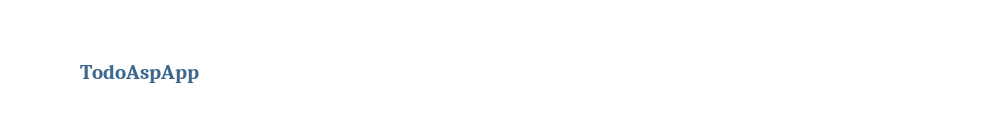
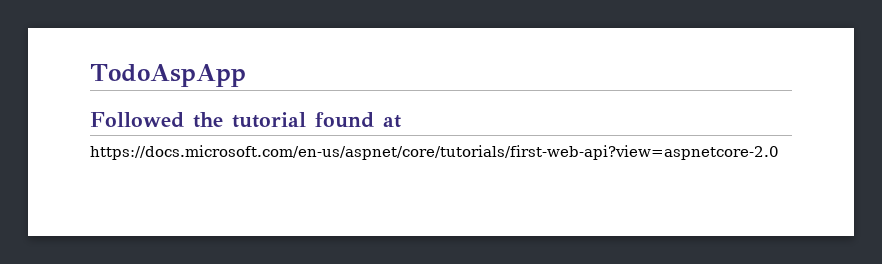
+ Followed the tutorial found at
+ https://docs.microsoft.com/en-us/aspnet/core/tutorials/first-web-api?view=aspnetcore-2.0

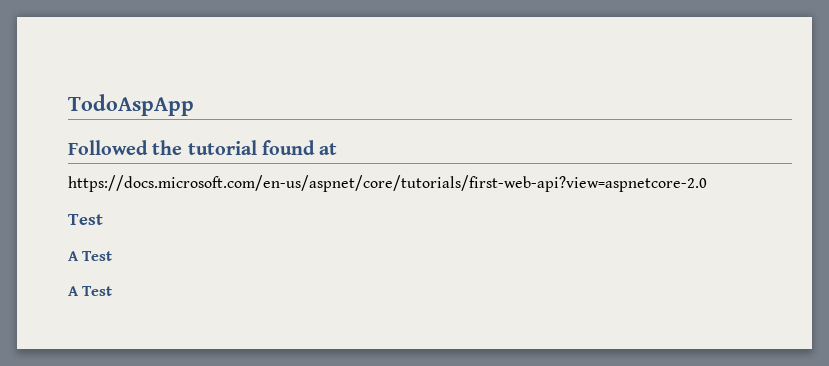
  https://docs.microsoft.com/en-us/aspnet/core/tutorials/first-web-api?view=aspnetcore-2.0
+ Test
+ A Test
+ A Test

